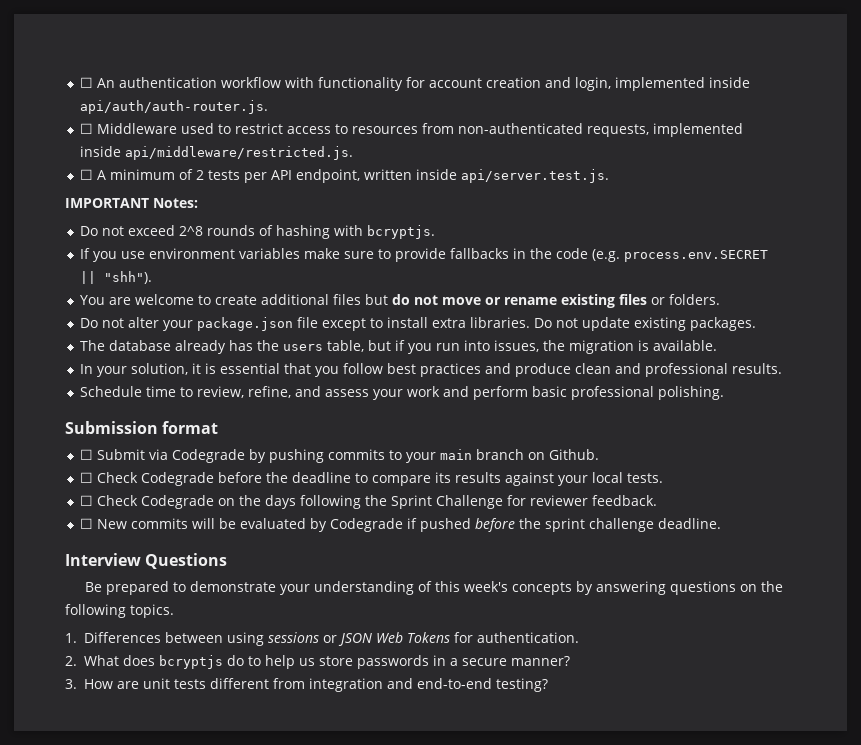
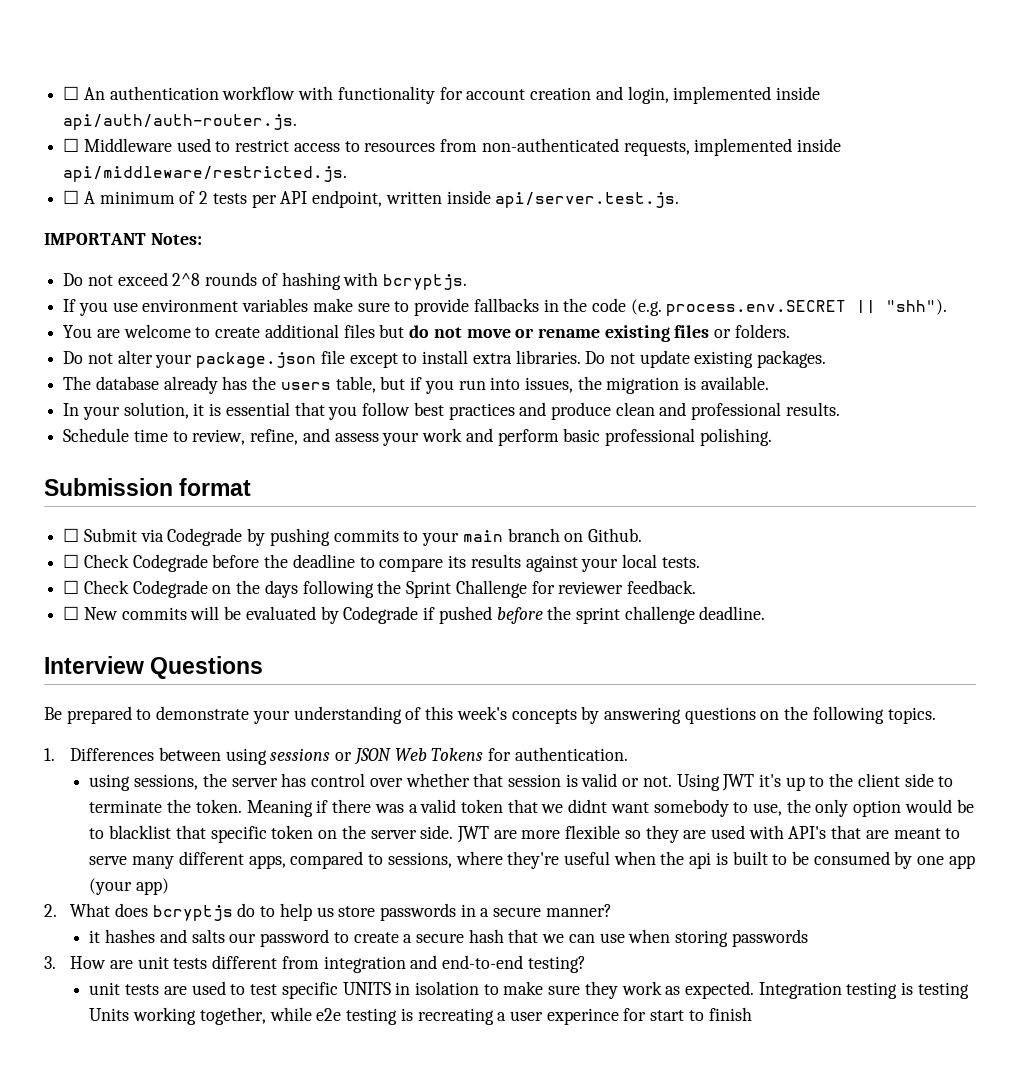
+ using sessions, the server has control over whether that session is valid or not. Using JWT it's up to the client side to terminate the token. Meaning if there was a valid token that we didnt want somebody to use, the only option would be to blacklist that specific token on the server side. JWT are more flexible so they are used with API's that are meant to serve many different apps, compared to sessions, where they're useful when the api is built to be consumed by one app (your app)
+ it hashes and salts our password to create a secure hash that we can use when storing passwords
+ unit tests are used to test specific UNITS in isolation to make sure they work as expected. Integration testing is testing Units working together, while e2e testing is recreating a user experince for start to finish

